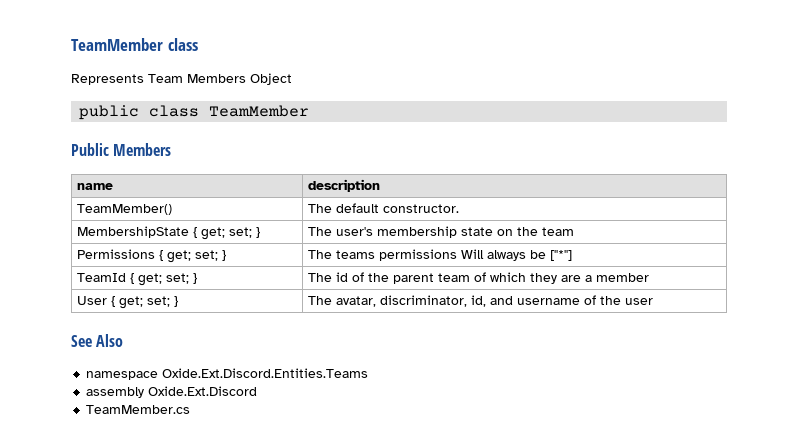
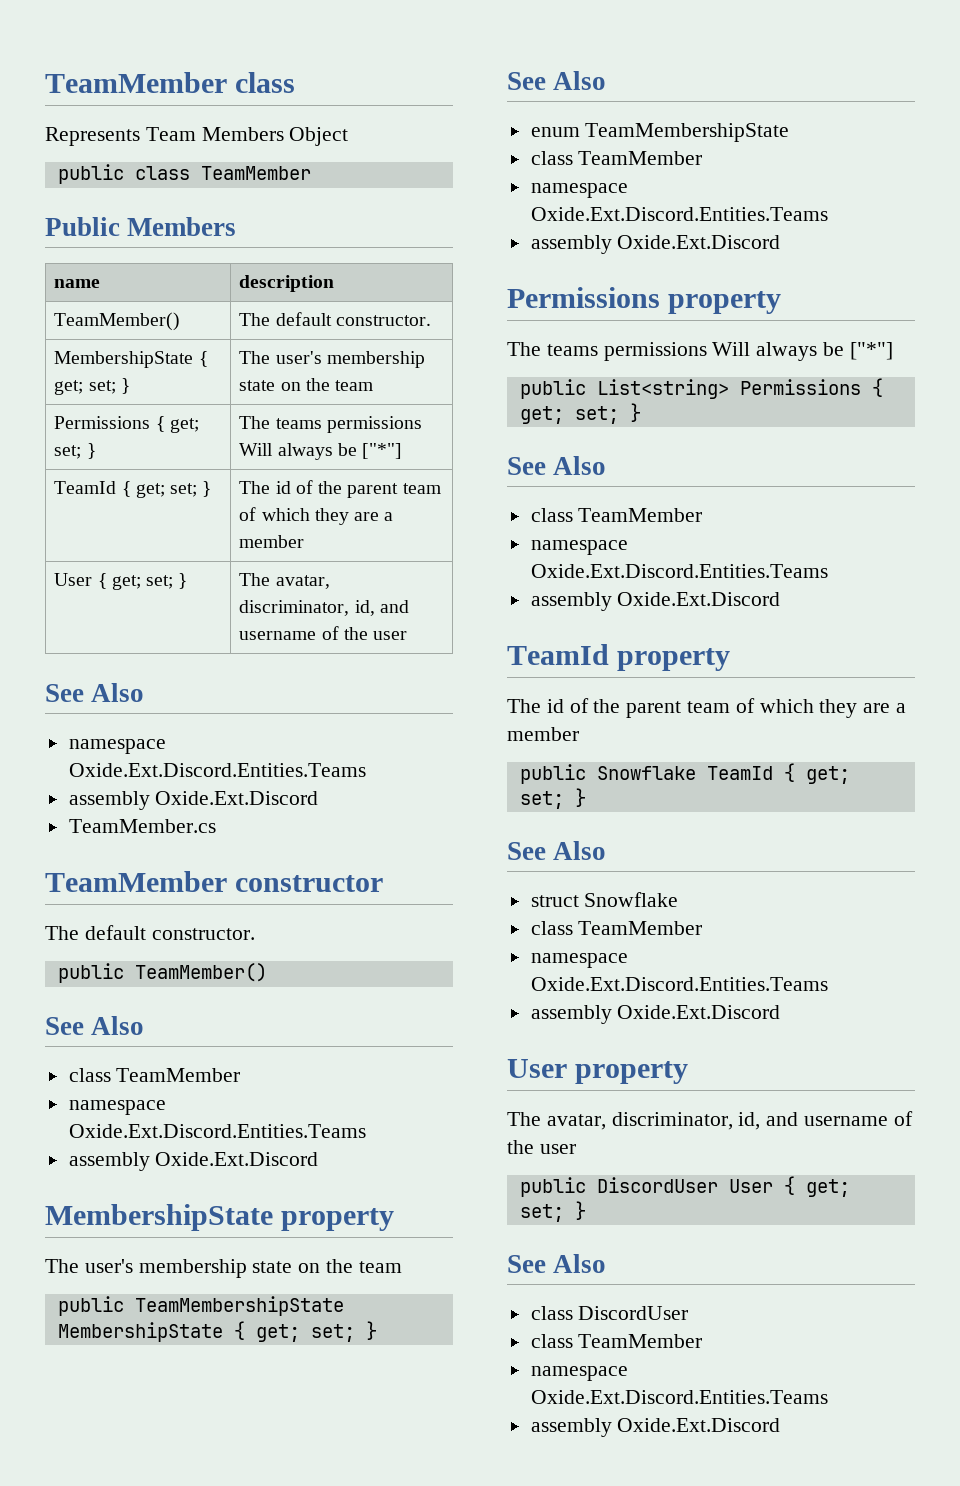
+ TeamMember constructor
+ The default constructor.
+ public TeamMember()
+ See Also
+ class TeamMember
+ namespace Oxide.Ext.Discord.Entities.Teams
+ assembly Oxide.Ext.Discord
+ MembershipState property
+ The user's membership state on the team
+ public TeamMembershipState MembershipState { get; set; }
+ See Also
+ enum TeamMembershipState
+ class TeamMember
+ namespace Oxide.Ext.Discord.Entities.Teams
+ assembly Oxide.Ext.Discord
+ Permissions property
+ The teams permissions Will always be ["*"]
+ public List<string> Permissions { get; set; }
+ See Also
+ class TeamMember
+ namespace Oxide.Ext.Discord.Entities.Teams
+ assembly Oxide.Ext.Discord
+ TeamId property
+ The id of the parent team of which they are a member
+ public Snowflake TeamId { get; set; }
+ See Also
+ struct Snowflake
+ class TeamMember
+ namespace Oxide.Ext.Discord.Entities.Teams
+ assembly Oxide.Ext.Discord
+ User property
+ The avatar, discriminator, id, and username of the user
+ public DiscordUser User { get; set; }
+ See Also
+ class DiscordUser
+ class TeamMember
+ namespace Oxide.Ext.Discord.Entities.Teams
+ assembly Oxide.Ext.Discord

